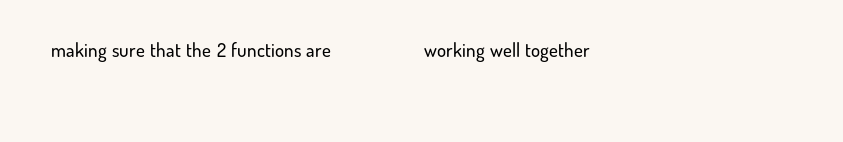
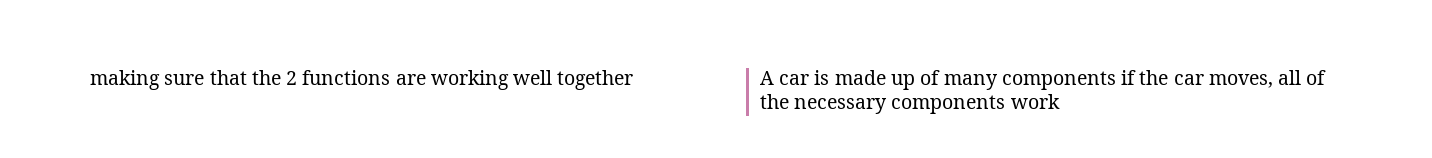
+ A car is made up of many components if the car moves, all of the necessary components work

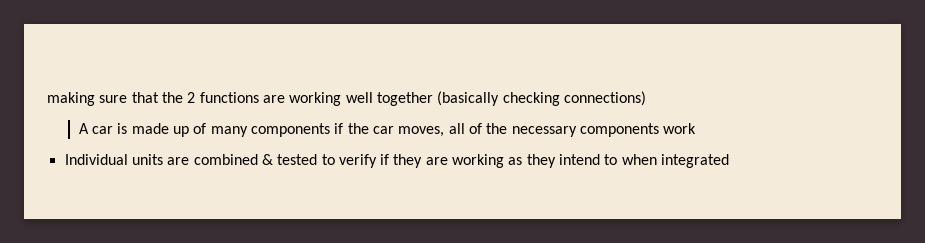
- making sure that the 2 functions are working well together
+ making sure that the 2 functions are working well together (basically checking connections)
+ Individual units are combined & tested to verify if they are working as they intend to when integrated

